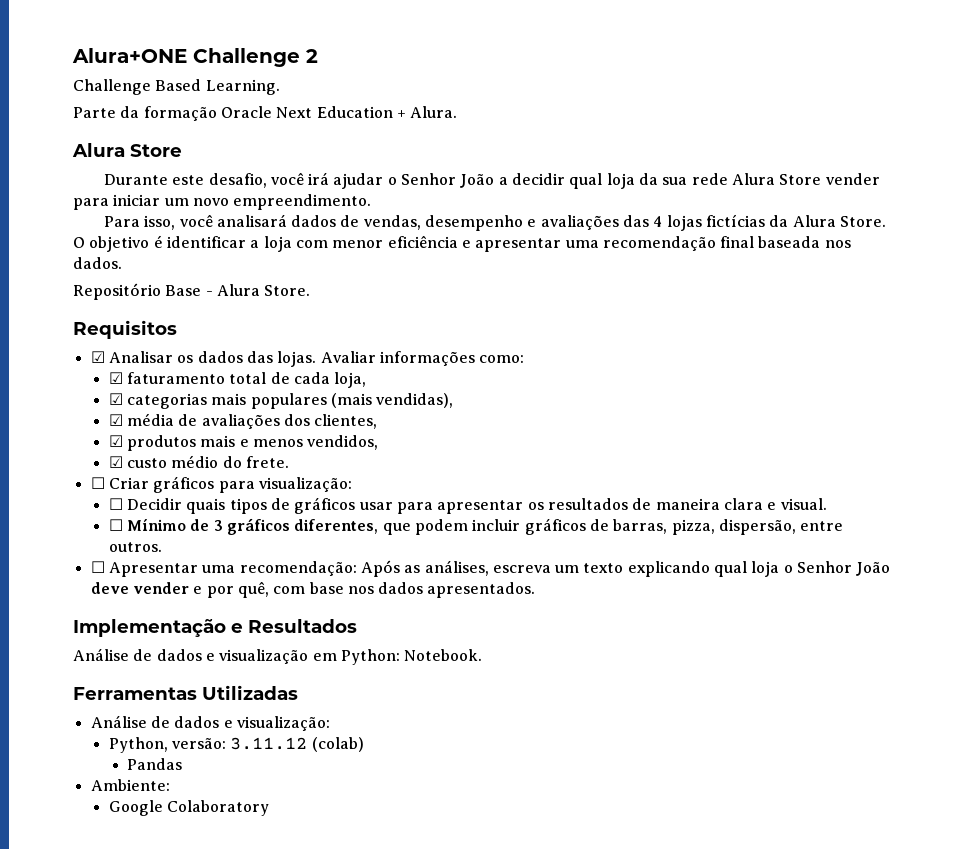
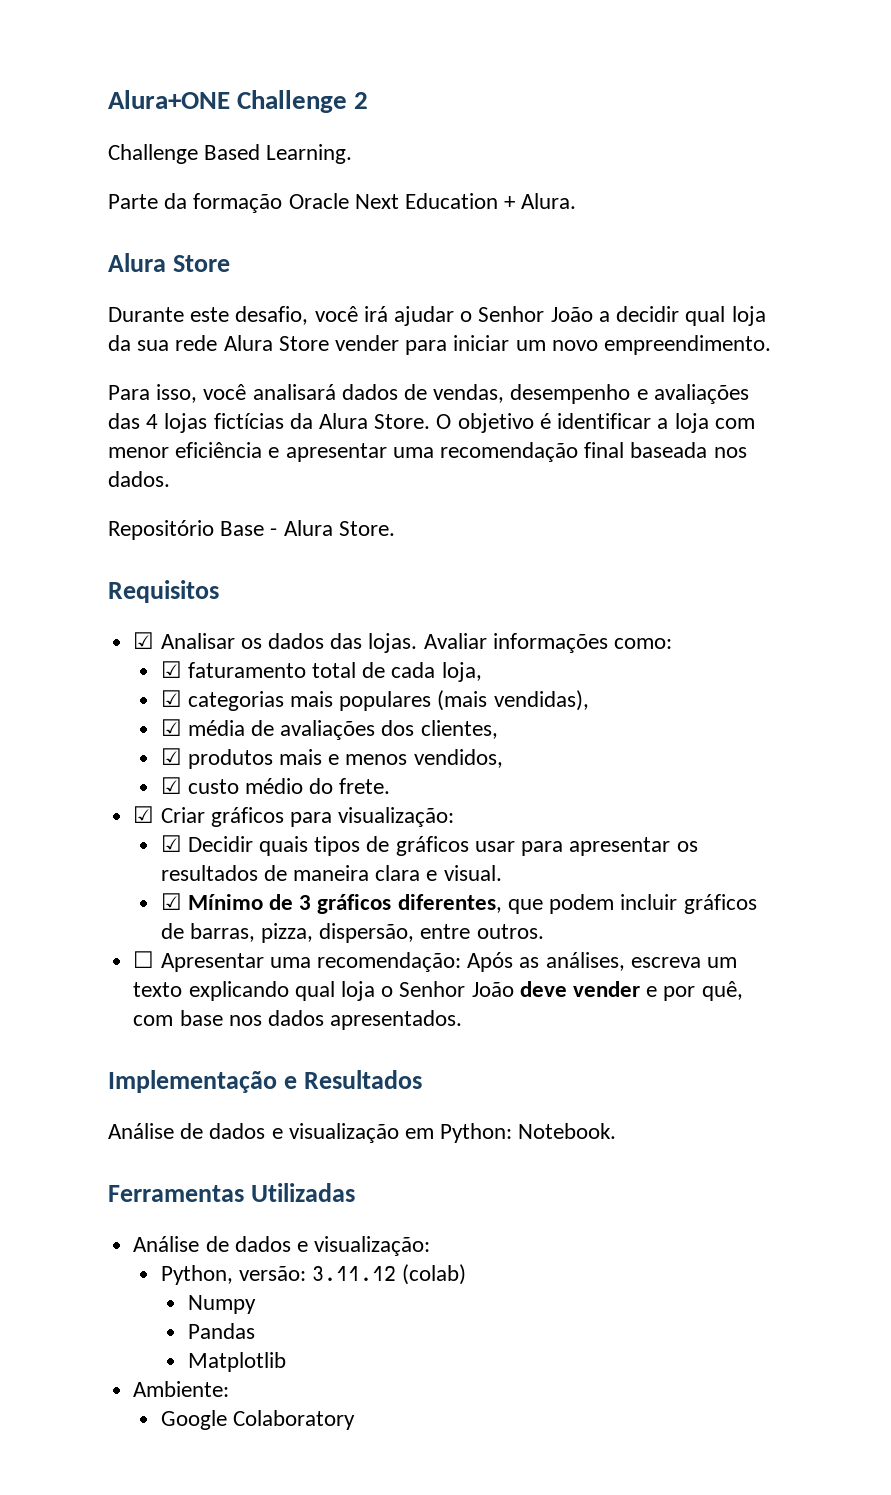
- ☐ Criar gráficos para visualização:
+ ☑ Criar gráficos para visualização:
- ☐ Decidir quais tipos de gráficos usar para apresentar os resultados de maneira clara e visual.
+ ☑ Decidir quais tipos de gráficos usar para apresentar os resultados de maneira clara e visual.
- ☐ Mínimo de 3 gráficos diferentes, que podem incluir gráficos de barras, pizza, dispersão, entre outros.
+ ☑ Mínimo de 3 gráficos diferentes, que podem incluir gráficos de barras, pizza, dispersão, entre outros.
+ Numpy
+ Matplotlib

